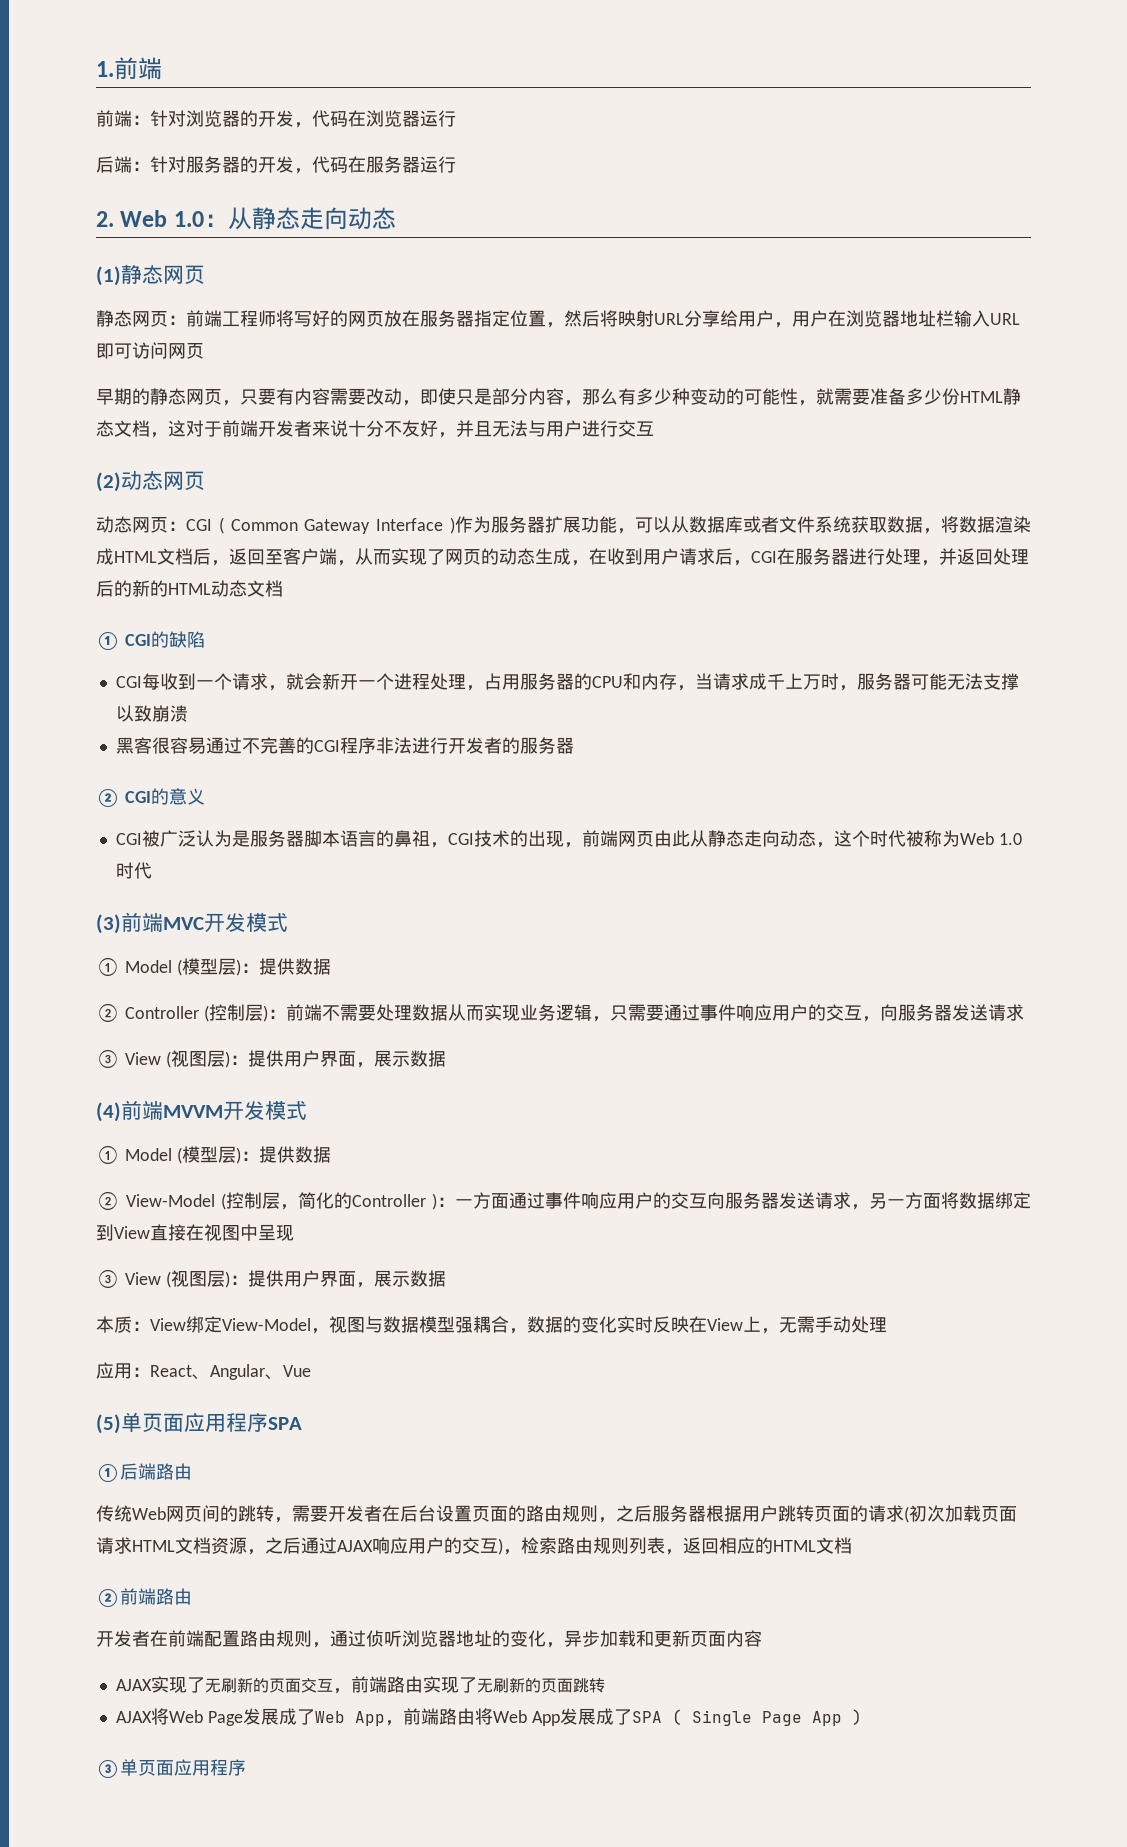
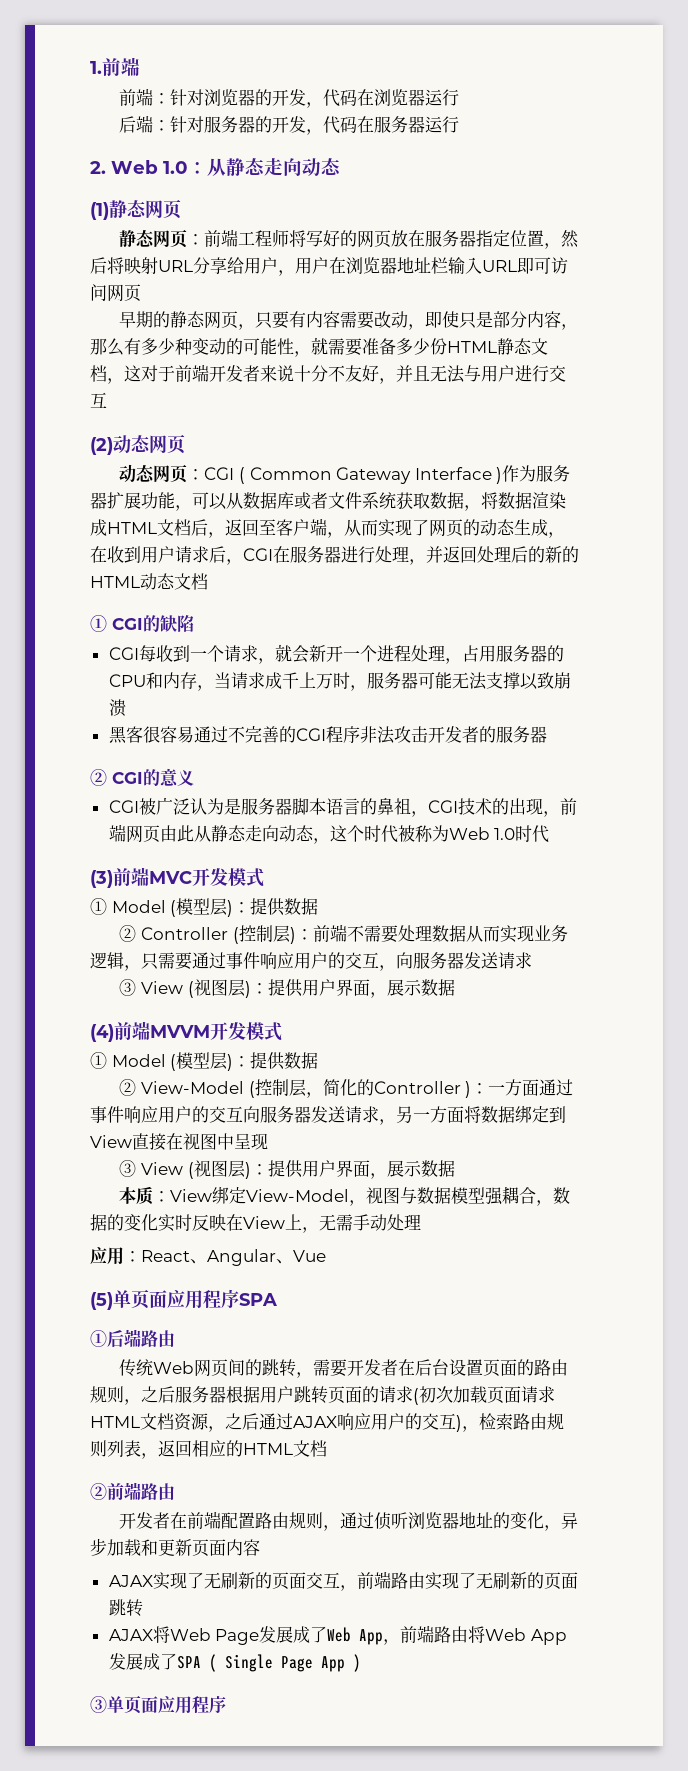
- 黑客很容易通过不完善的CGI程序非法进行开发者的服务器
+ 黑客很容易通过不完善的CGI程序非法攻击开发者的服务器

